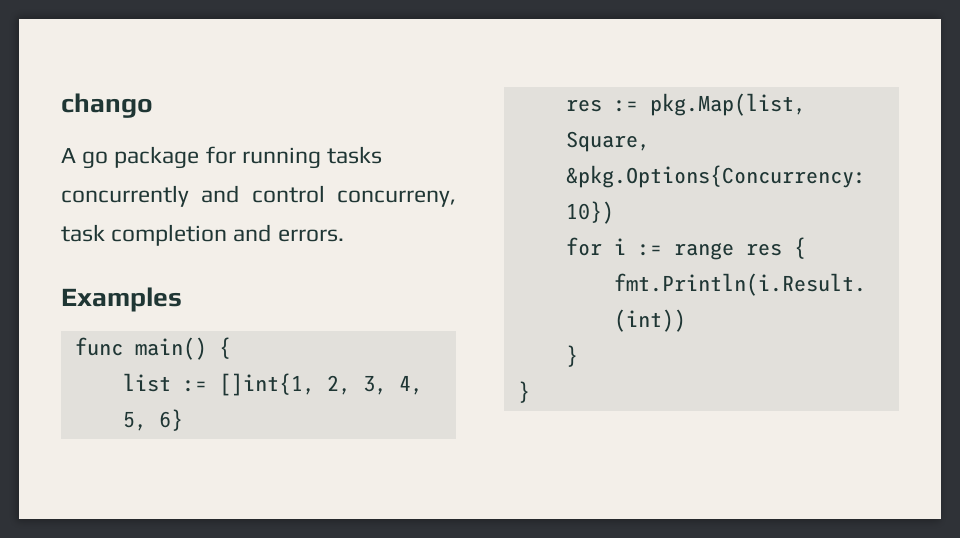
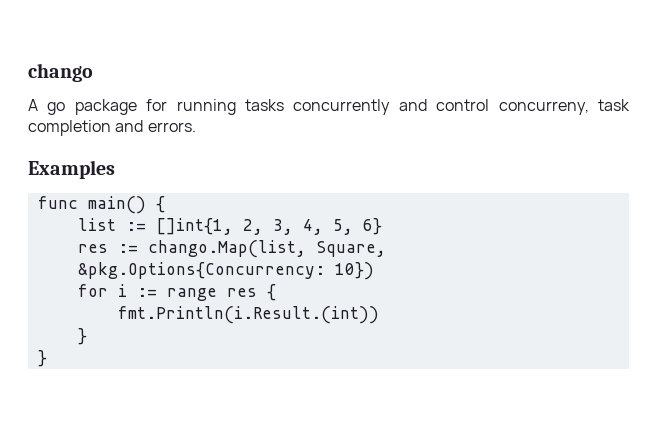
- res := pkg.Map(list, Square, &pkg.Options{Concurrency: 10})
+ res := chango.Map(list, Square, &pkg.Options{Concurrency: 10})

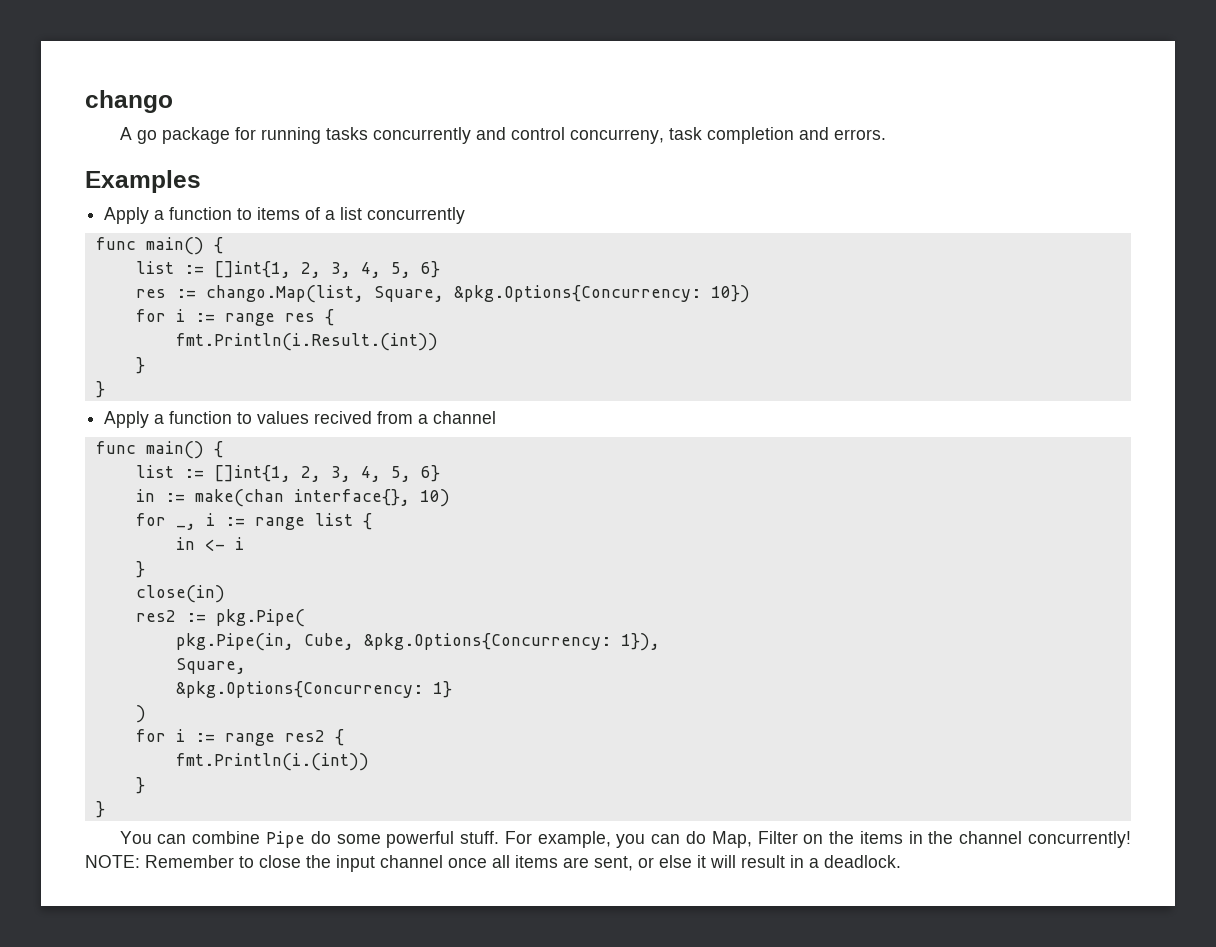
+ Apply a function to items of a list concurrently
+ Apply a function to values recived from a channel
+ func main() {
+ list := []int{1, 2, 3, 4, 5, 6}
+ in := make(chan interface{}, 10)
+ for _, i := range list {
+ in <- i
+ }
+ close(in)
+ res2 := pkg.Pipe(
+ pkg.Pipe(in, Cube, &pkg.Options{Concurrency: 1}),
+ Square,
+ &pkg.Options{Concurrency: 1}
+ )
+ for i := range res2 {
+ fmt.Println(i.(int))
+ }
+ }
+ You can combine Pipe do some powerful stuff. For example, you can do Map, Filter on the items in the channel concurrently! NOTE: Remember to close the input channel once all items are sent, or else it will result in a deadlock.

